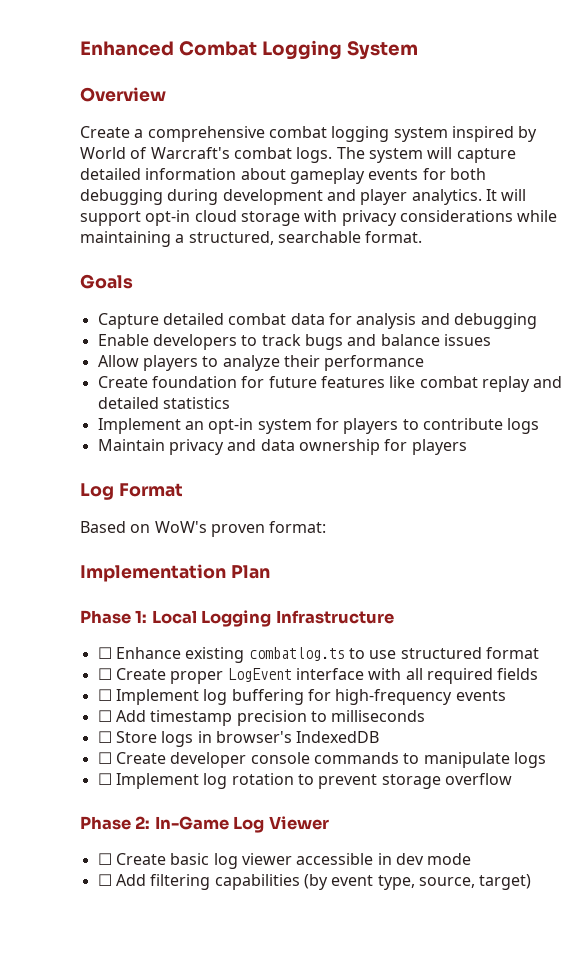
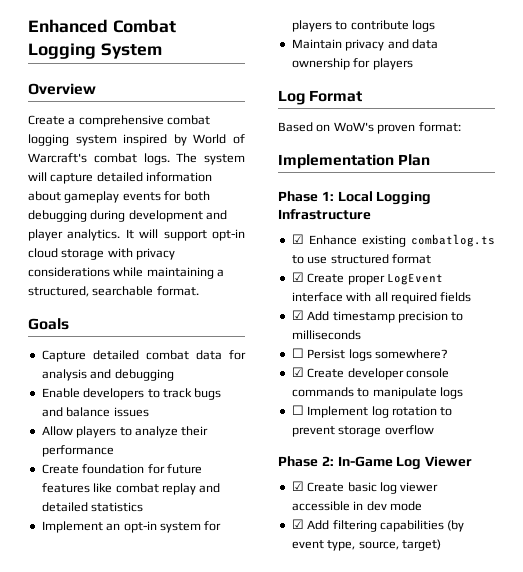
- ☐ Enhance existing combatlog.ts to use structured format
+ ☑ Enhance existing combatlog.ts to use structured format
- ☐ Create proper LogEvent interface with all required fields
+ ☑ Create proper LogEvent interface with all required fields
- ☐ Implement log buffering for high-frequency events
- ☐ Add timestamp precision to milliseconds
+ ☑ Add timestamp precision to milliseconds
- ☐ Store logs in browser's IndexedDB
- ☐ Create developer console commands to manipulate logs
+ ☐ Persist logs somewhere?
+ ☑ Create developer console commands to manipulate logs
- ☐ Create basic log viewer accessible in dev mode
+ ☑ Create basic log viewer accessible in dev mode
- ☐ Add filtering capabilities (by event type, source, target)
+ ☑ Add filtering capabilities (by event type, source, target)

